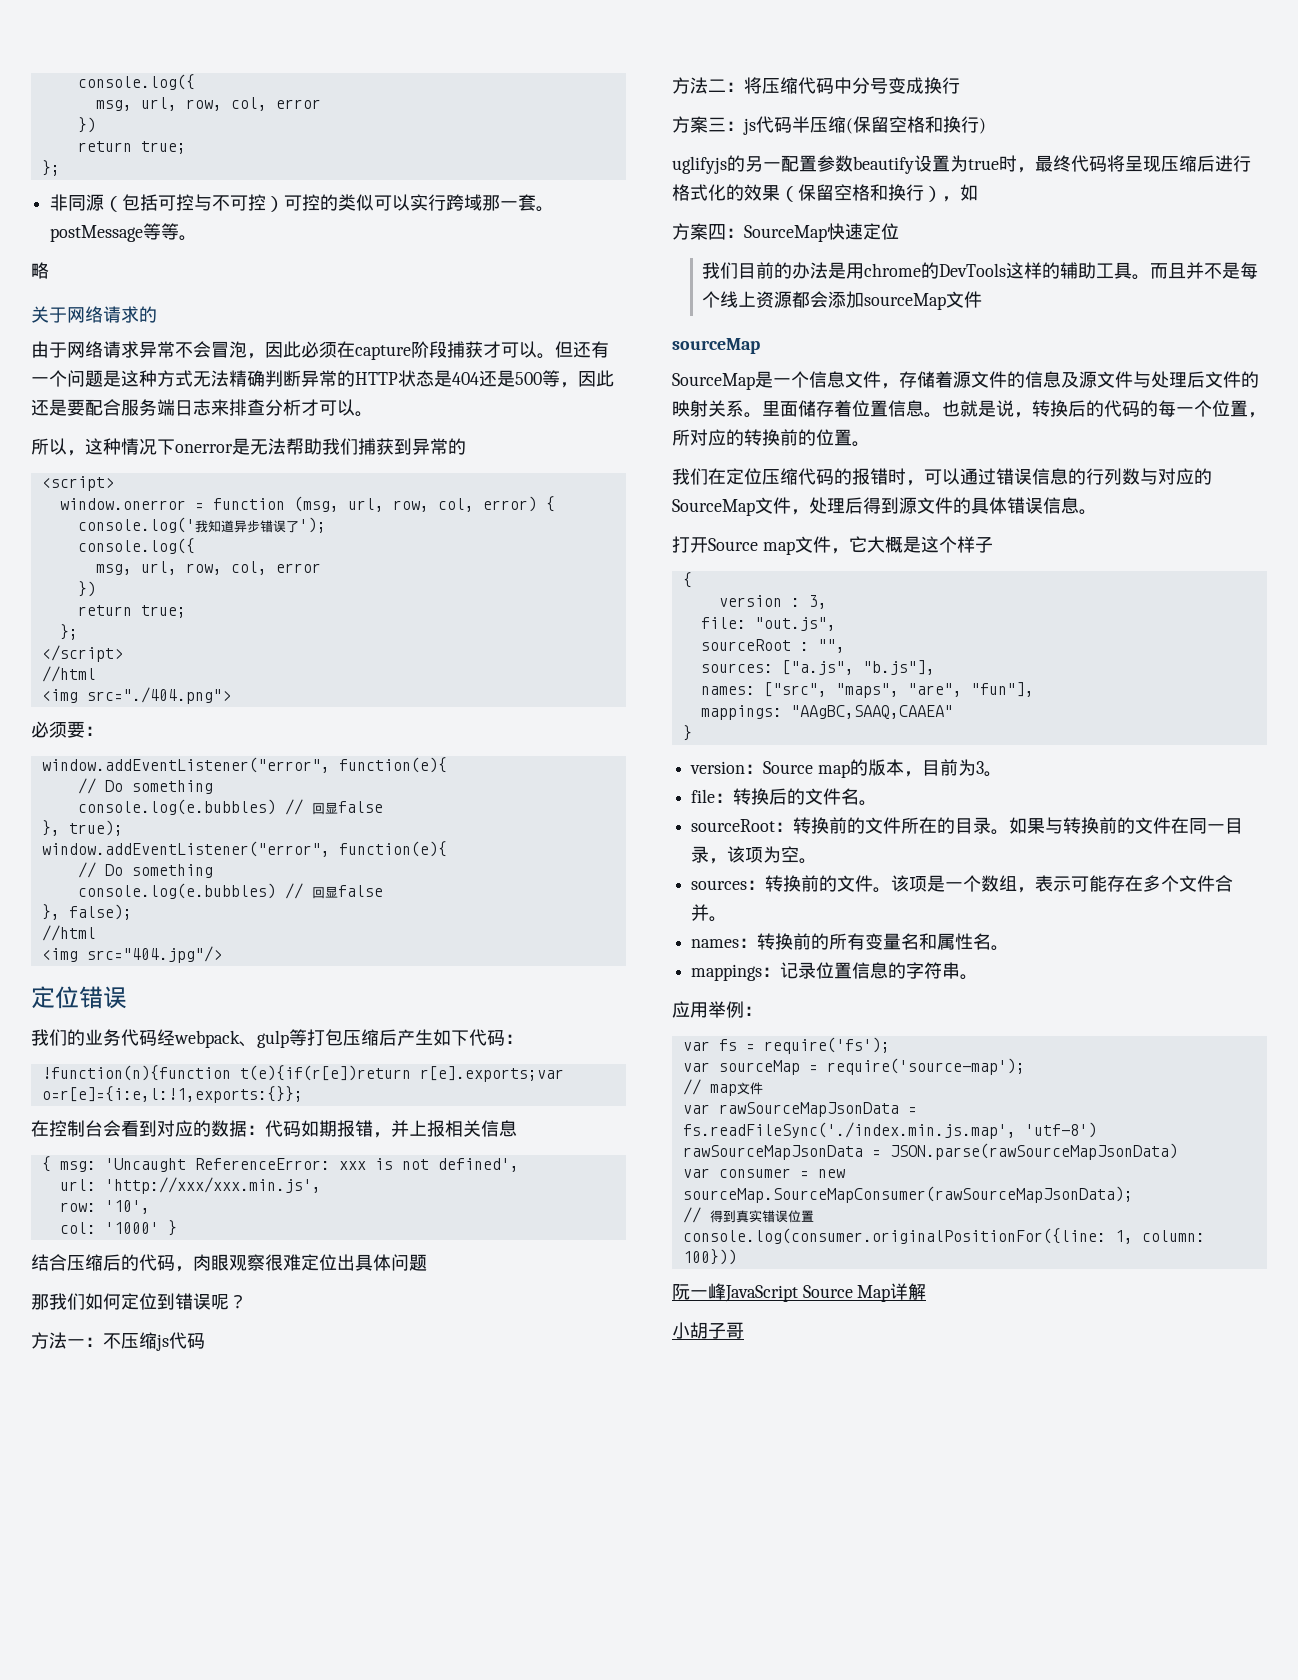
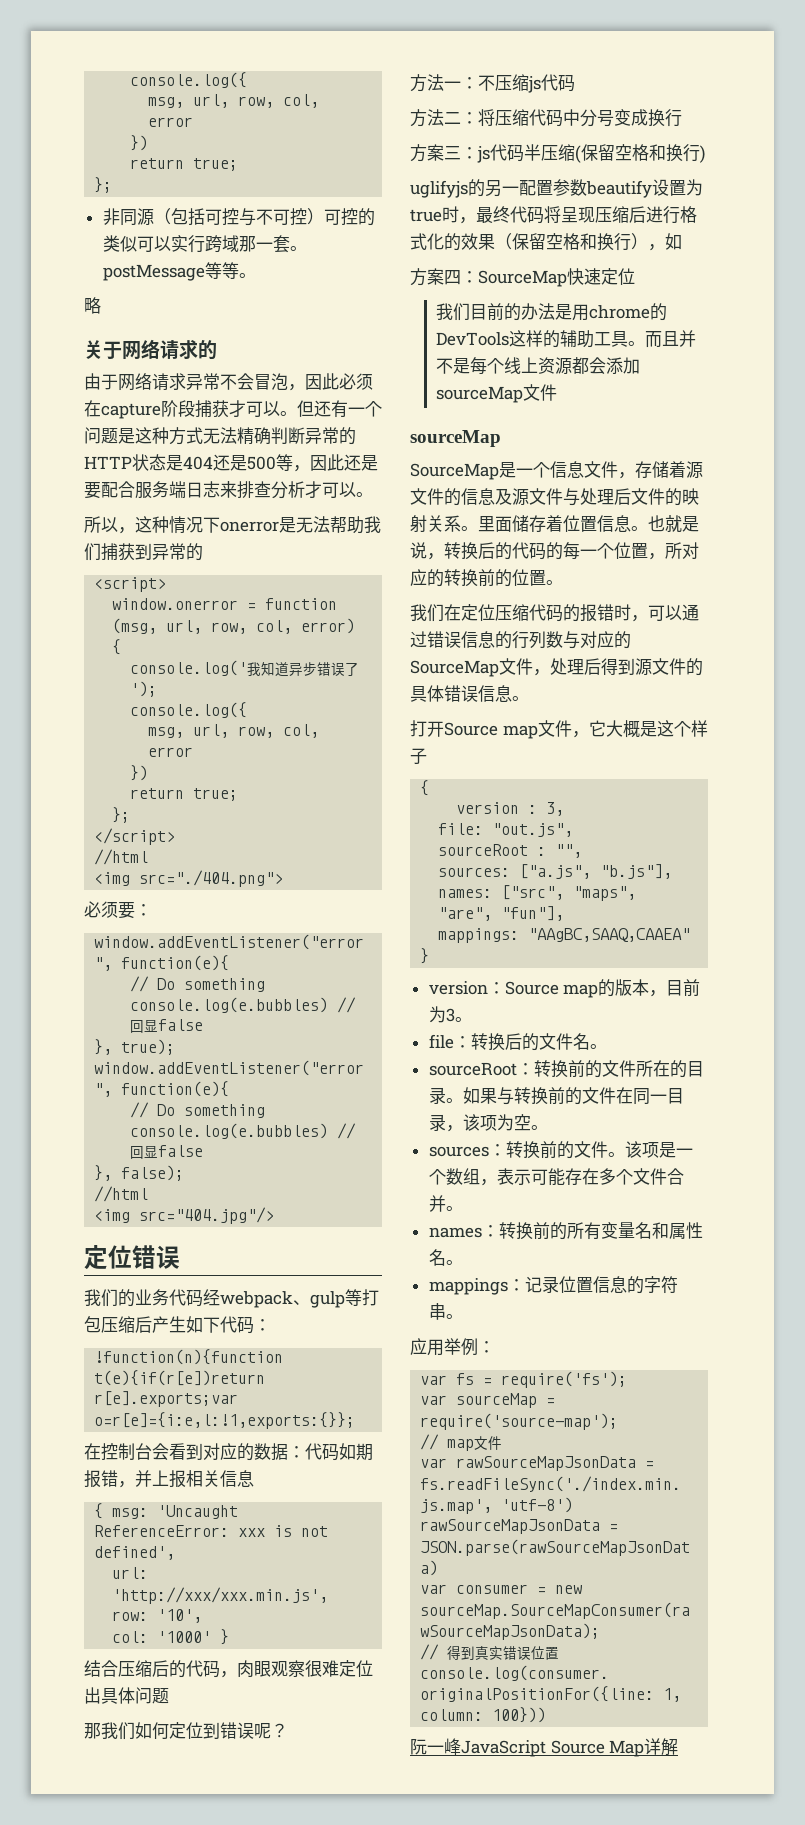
- 小胡子哥

